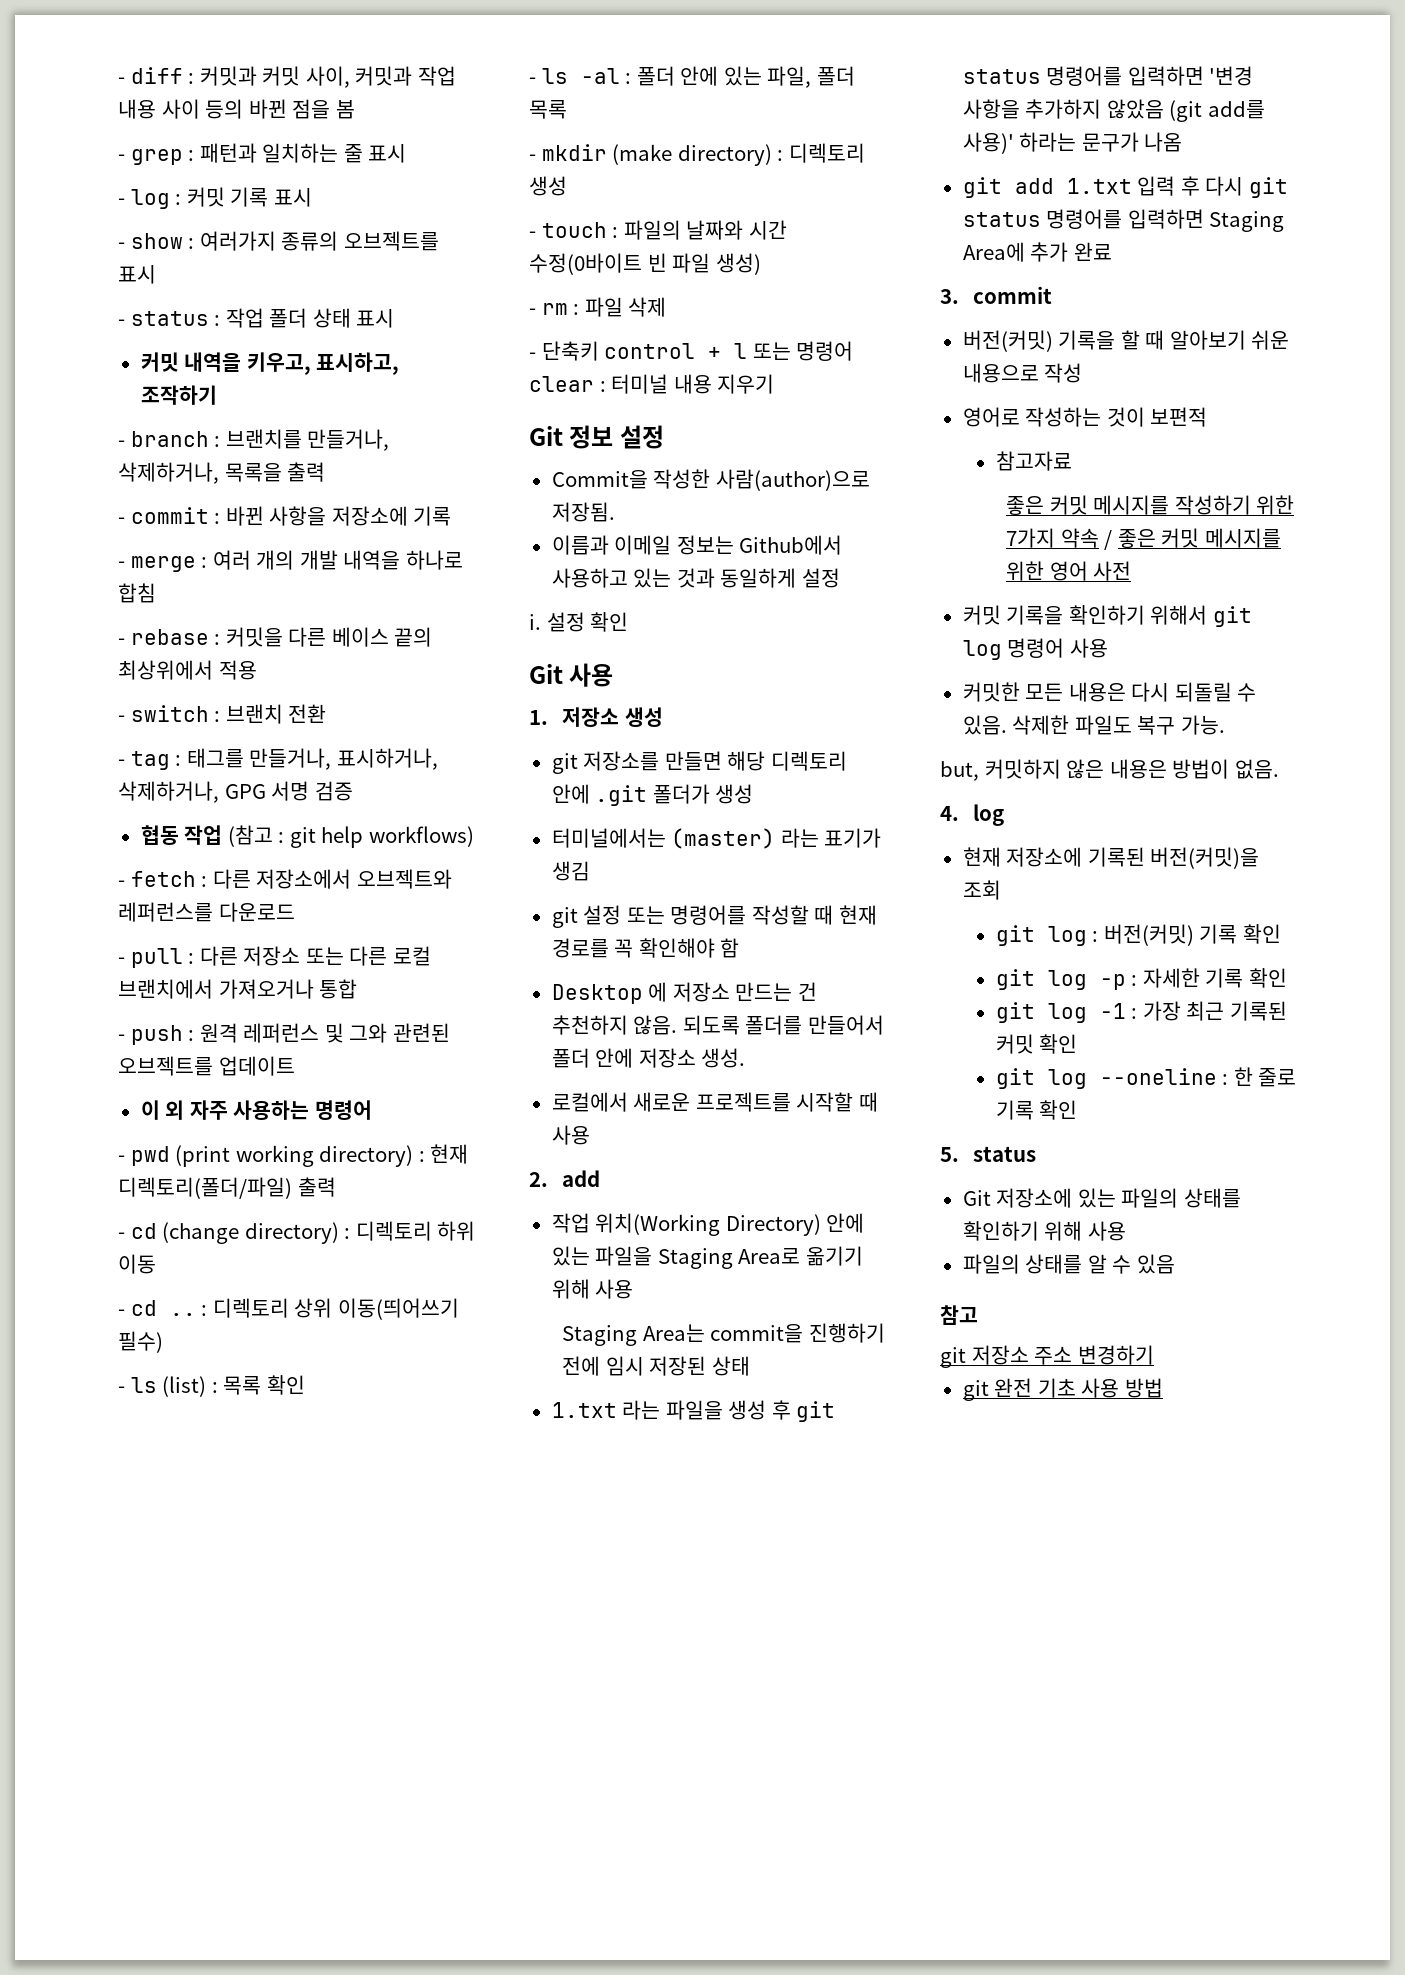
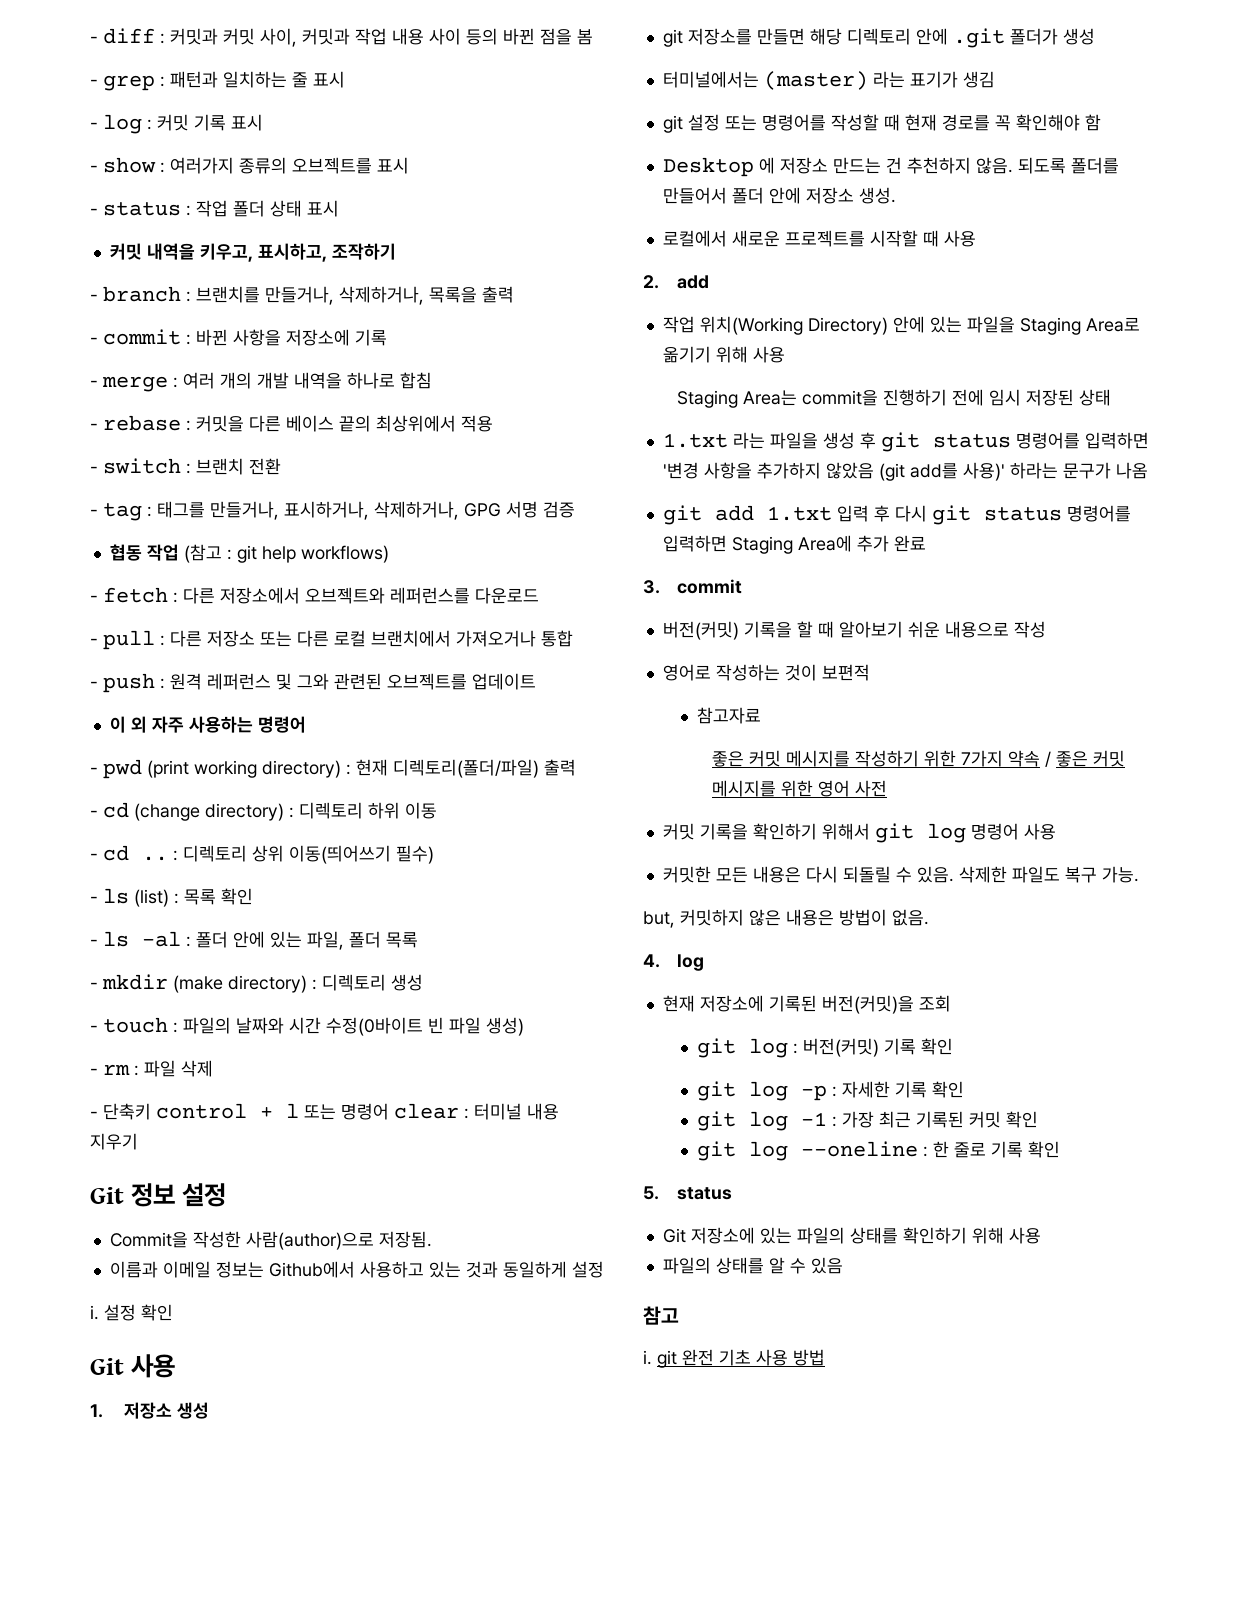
- git 저장소 주소 변경하기
- git 완전 기초 사용 방법
+ i. git 완전 기초 사용 방법

